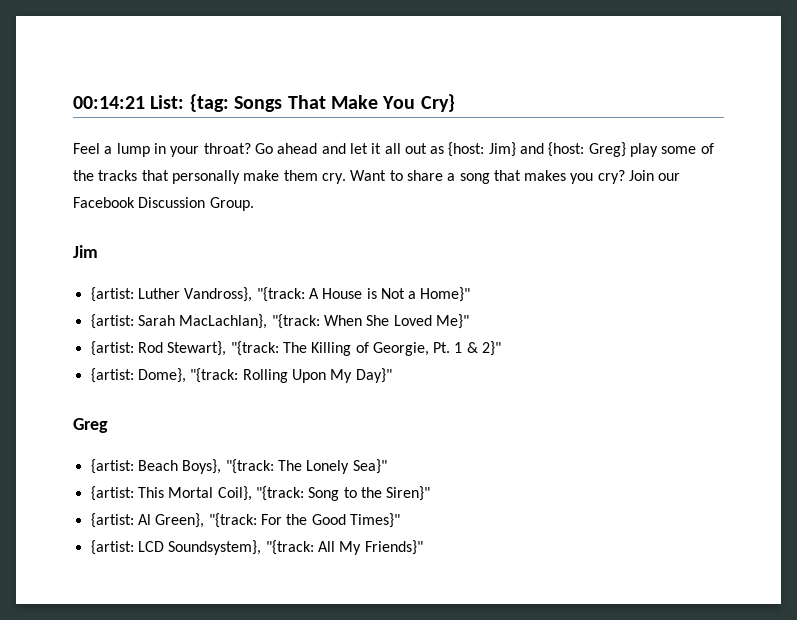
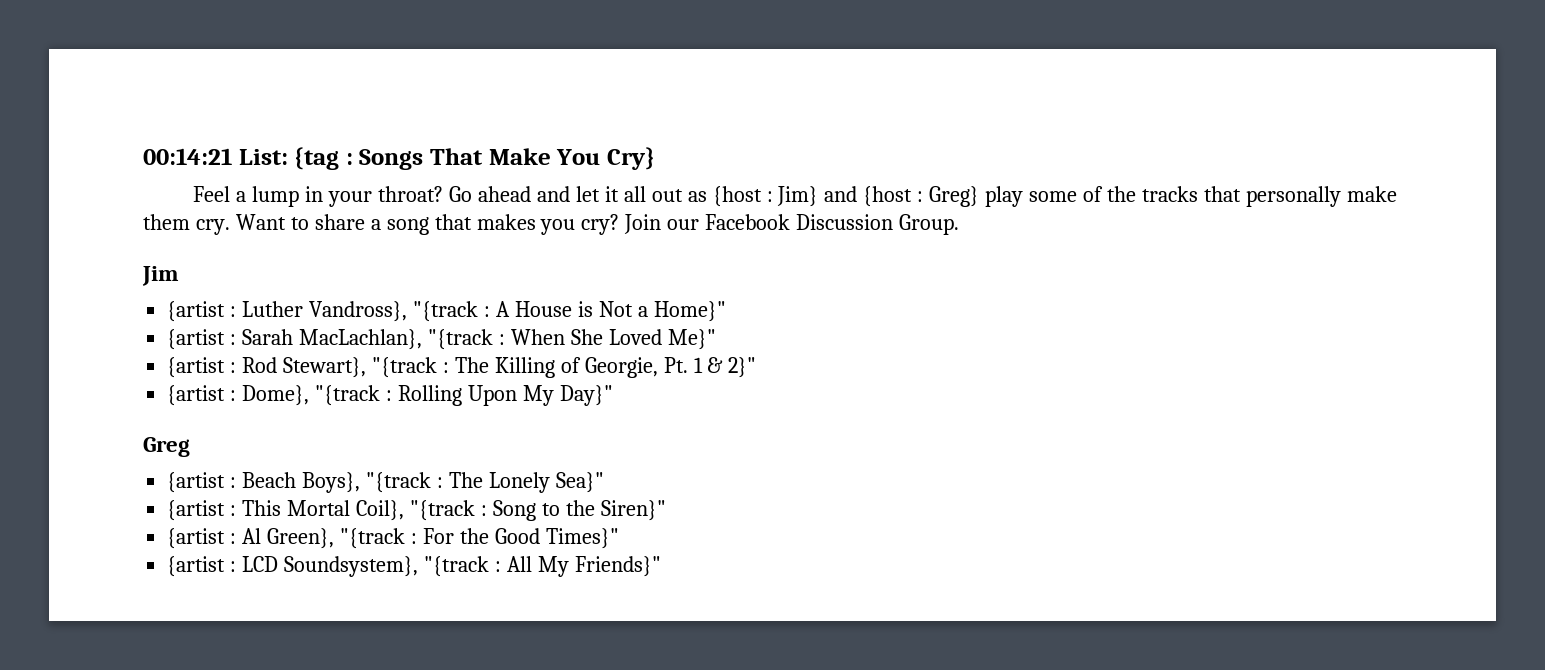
- 00:14:21 List: {tag: Songs That Make You Cry}
+ 00:14:21 List: {tag : Songs That Make You Cry}
- Go ahead and let it all out as {host: Jim} and {host: Greg} play some of the tracks that personally make them cry.
+ Go ahead and let it all out as {host : Jim} and {host : Greg} play some of the tracks that personally make them cry.
- {artist: Luther Vandross}, "{track: A House is Not a Home}"
+ {artist : Luther Vandross}, "{track : A House is Not a Home}"
- {artist: Sarah MacLachlan}, "{track: When She Loved Me}"
- {artist: Rod Stewart}, "{track: The Killing of Georgie, Pt. 1 & 2}"
+ {artist : Sarah MacLachlan}, "{track : When She Loved Me}"
+ {artist : Rod Stewart}, "{track : The Killing of Georgie, Pt. 1 & 2}"
- {artist: Dome}, "{track: Rolling Upon My Day}"
+ {artist : Dome}, "{track : Rolling Upon My Day}"
- {artist: Beach Boys}, "{track: The Lonely Sea}"
+ {artist : Beach Boys}, "{track : The Lonely Sea}"
- {artist: This Mortal Coil}, "{track: Song to the Siren}"
+ {artist : This Mortal Coil}, "{track : Song to the Siren}"
- {artist: Al Green}, "{track: For the Good Times}"
- {artist: LCD Soundsystem}, "{track: All My Friends}"
+ {artist : Al Green}, "{track : For the Good Times}"
+ {artist : LCD Soundsystem}, "{track : All My Friends}"

